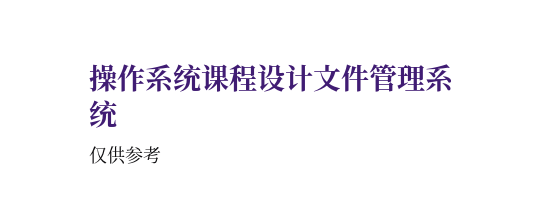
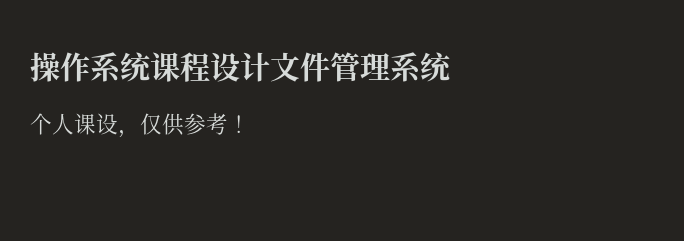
- 仅供参考
+ 个人课设，仅供参考！

